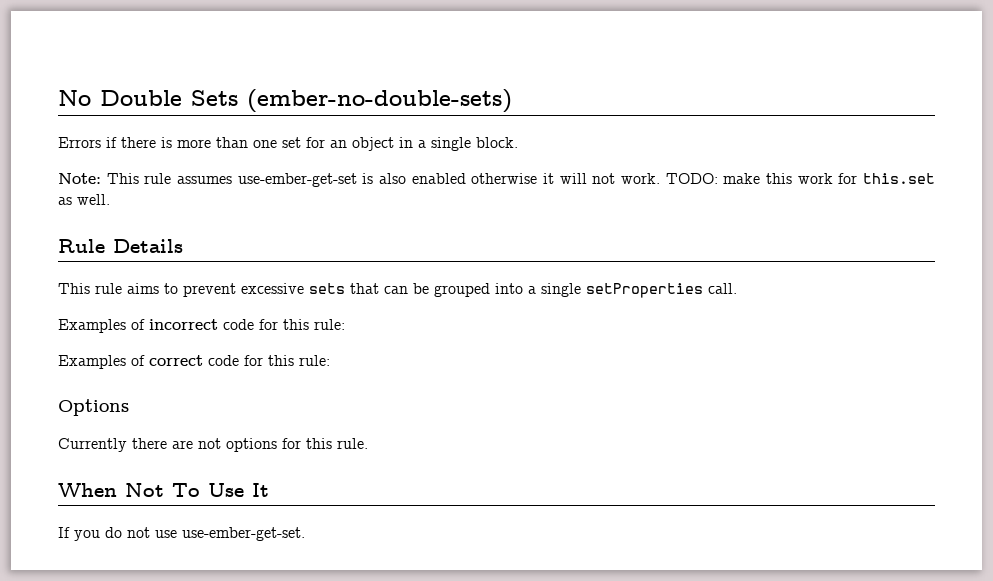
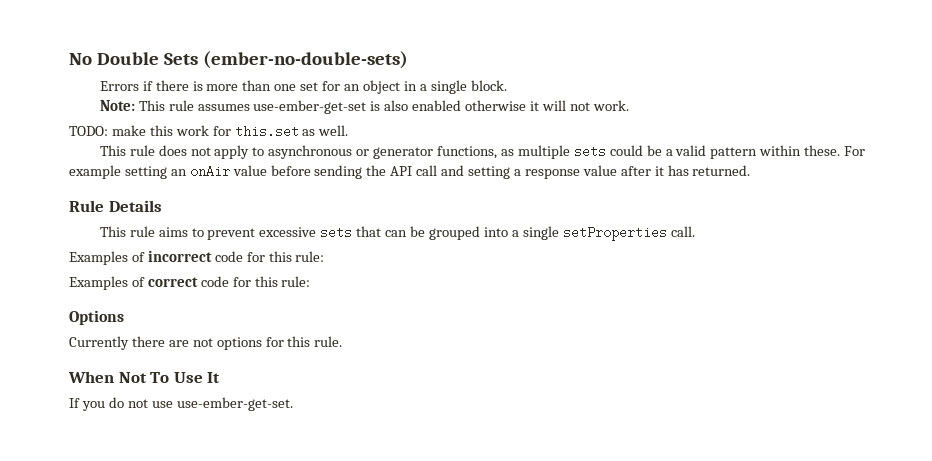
- Note: This rule assumes use-ember-get-set is also enabled otherwise it will not work. TODO: make this work for this.set as well.
+ Note: This rule assumes use-ember-get-set is also enabled otherwise it will not work.
+ TODO: make this work for this.set as well.
+ This rule does not apply to asynchronous or generator functions, as multiple sets could be a valid pattern within these. For example setting an onAir value before sending the API call and setting a response value after it has returned.

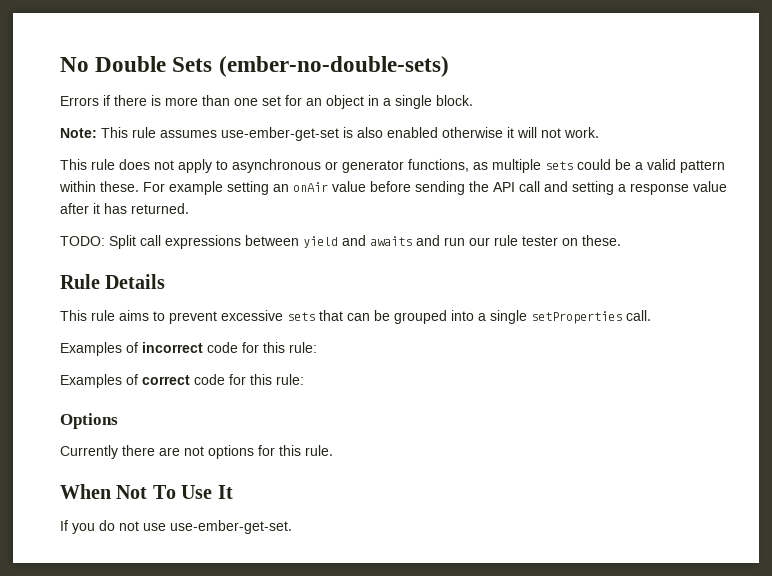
- TODO: make this work for this.set as well.
+ TODO: Split call expressions between yield and awaits and run our rule tester on these.

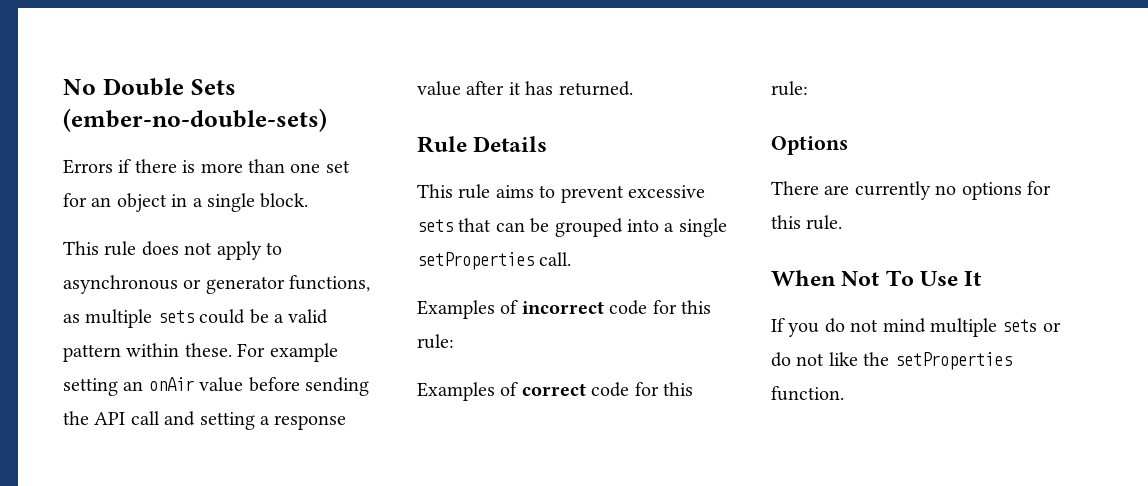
- Note: This rule assumes use-ember-get-set is also enabled otherwise it will not work.
- TODO: Split call expressions between yield and awaits and run our rule tester on these.
- Currently there are not options for this rule.
+ There are currently no options for this rule.
- If you do not use use-ember-get-set.
+ If you do not mind multiple sets or do not like the setProperties function.

